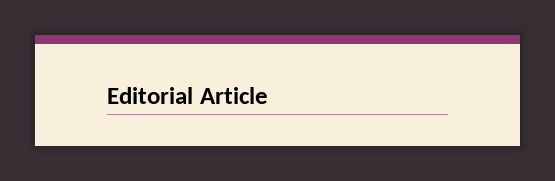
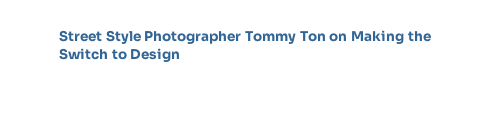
- Editorial Article
+ Street Style Photographer Tommy Ton on Making the Switch to Design

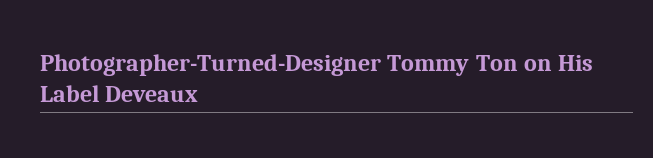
- Street Style Photographer Tommy Ton on Making the Switch to Design
+ Photographer-Turned-Designer Tommy Ton on His Label Deveaux

